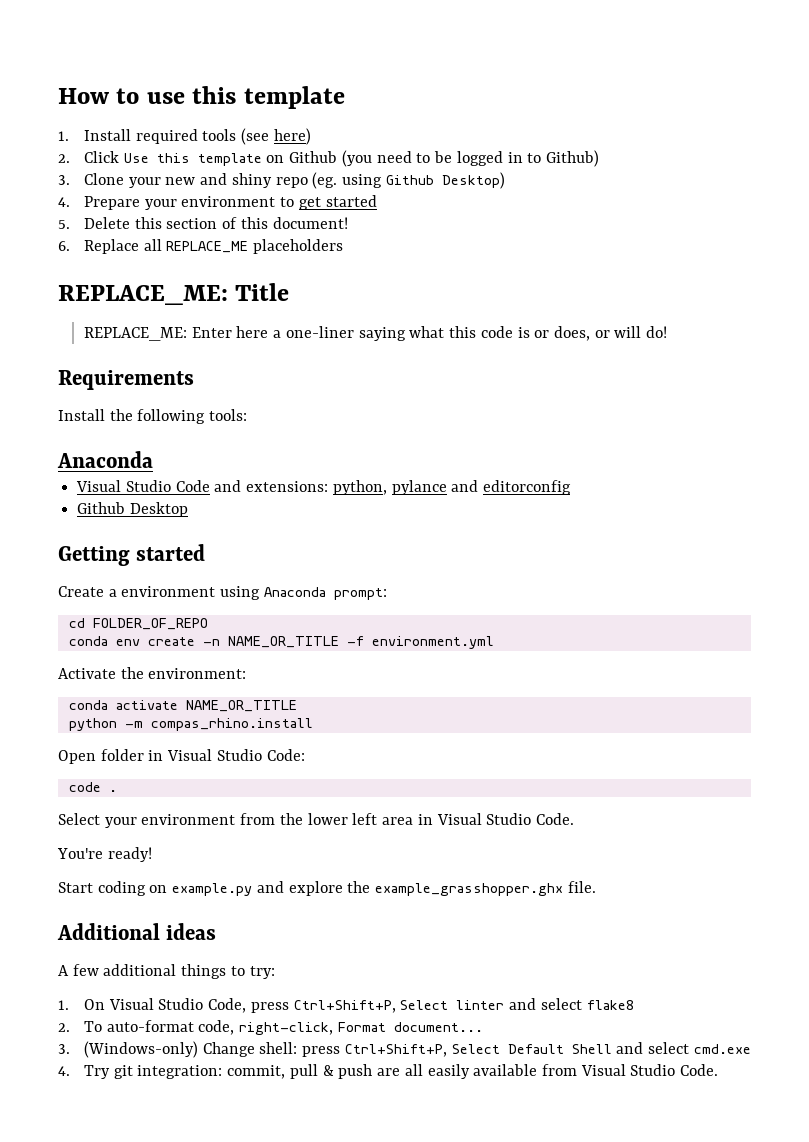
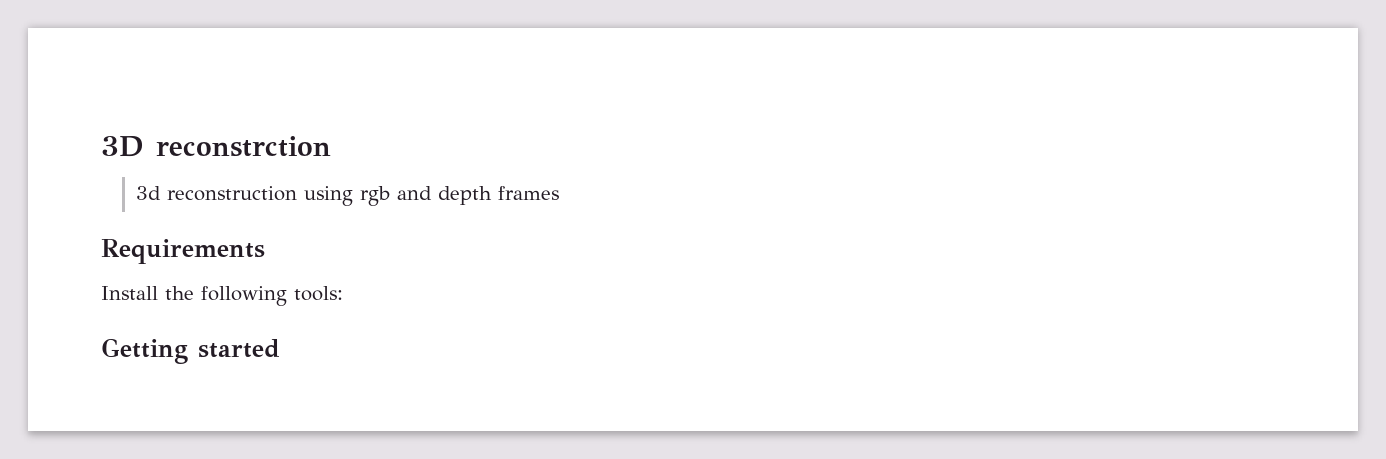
- How to use this template
- 1. Install required tools (see here)
- 2. Click Use this template on Github (you need to be logged in to Github)
- 3. Clone your new and shiny repo (eg. using Github Desktop)
- 4. Prepare your environment to get started
- 5. Delete this section of this document!
- 6. Replace all REPLACE_ME placeholders
- REPLACE_ME: Title
- REPLACE_ME: Enter here a one-liner saying what this code is or does, or will do!
+ 3D reconstrction
+ 3d reconstruction using rgb and depth frames
  Install the following tools:
- Anaconda
- Visual Studio Code and extensions: python, pylance and editorconfig
- Github Desktop
  Getting started
- Create a environment using Anaconda prompt:
- cd FOLDER_OF_REPO
- conda env create -n NAME_OR_TITLE -f environment.yml
- Activate the environment:
- conda activate NAME_OR_TITLE
- python -m compas_rhino.install
- Open folder in Visual Studio Code:
- code .
- Select your environment from the lower left area in Visual Studio Code.
- You're ready!
- Start coding on example.py and explore the example_grasshopper.ghx file.
- Additional ideas
- A few additional things to try:
- 1. On Visual Studio Code, press Ctrl+Shift+P, Select linter and select flake8
- 2. To auto-format code, right-click, Format document...
- 3. (Windows-only) Change shell: press Ctrl+Shift+P, Select Default Shell and select cmd.exe
- 4. Try git integration: commit, pull & push are all easily available from Visual Studio Code.

